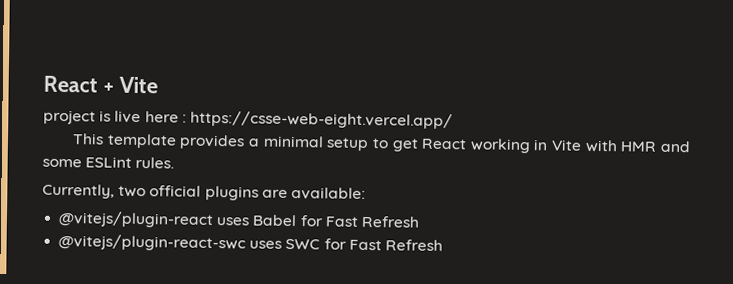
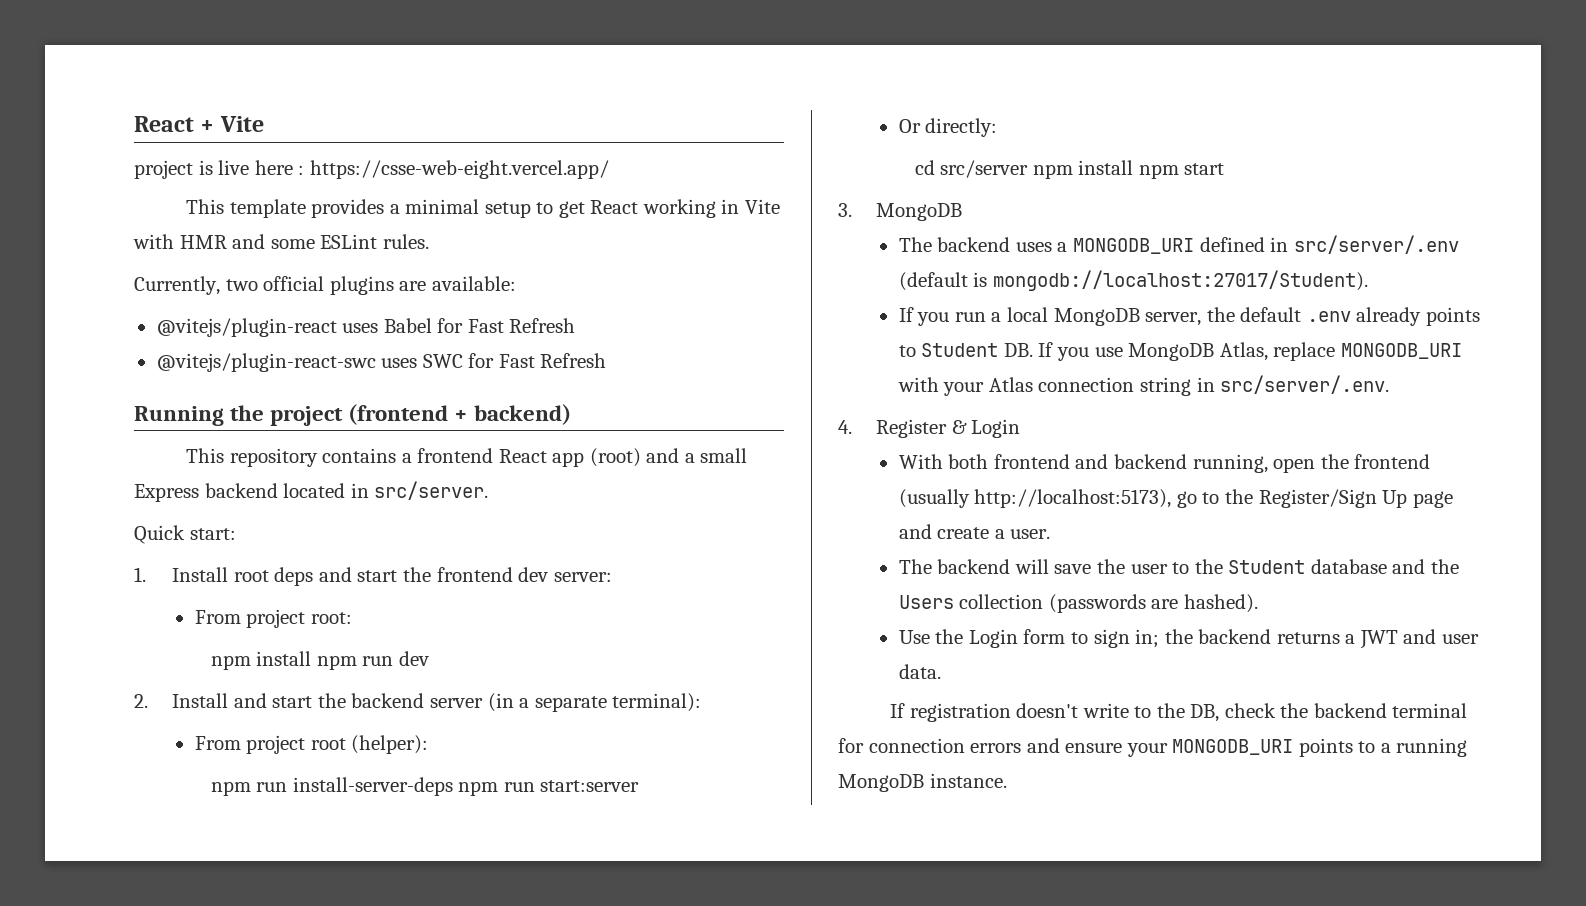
+ Running the project (frontend + backend)
+ This repository contains a frontend React app (root) and a small Express backend located in src/server.
+ Quick start:
+ 1. Install root deps and start the frontend dev server:
+ From project root:
+ npm install npm run dev
+ 2. Install and start the backend server (in a separate terminal):
+ From project root (helper):
+ npm run install-server-deps npm run start:server
+ Or directly:
+ cd src/server npm install npm start
+ 3. MongoDB
+ The backend uses a MONGODB_URI defined in src/server/.env (default is mongodb://localhost:27017/Student).
+ If you run a local MongoDB server, the default .env already points to Student DB. If you use MongoDB Atlas, replace MONGODB_URI with your Atlas connection string in src/server/.env.
+ 4. Register & Login
+ With both frontend and backend running, open the frontend (usually http://localhost:5173), go to the Register/Sign Up page and create a user.
+ The backend will save the user to the Student database and the Users collection (passwords are hashed).
+ Use the Login form to sign in; the backend returns a JWT and user data.
+ If registration doesn't write to the DB, check the backend terminal for connection errors and ensure your MONGODB_URI points to a running MongoDB instance.

